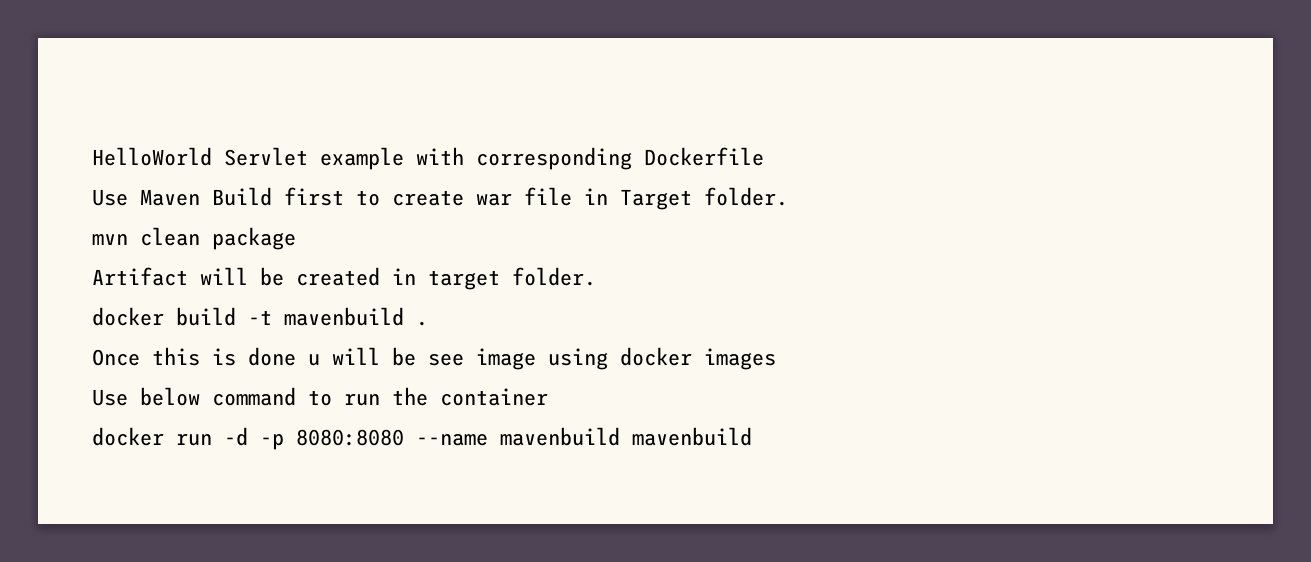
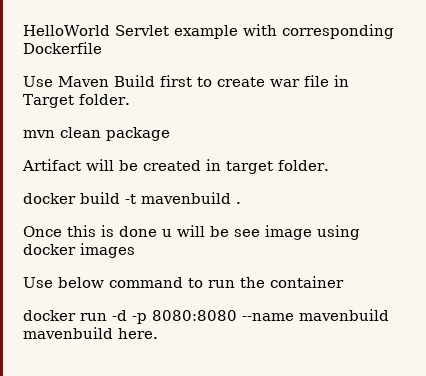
- docker run -d -p 8080:8080 --name mavenbuild mavenbuild
+ docker run -d -p 8080:8080 --name mavenbuild mavenbuild here.

